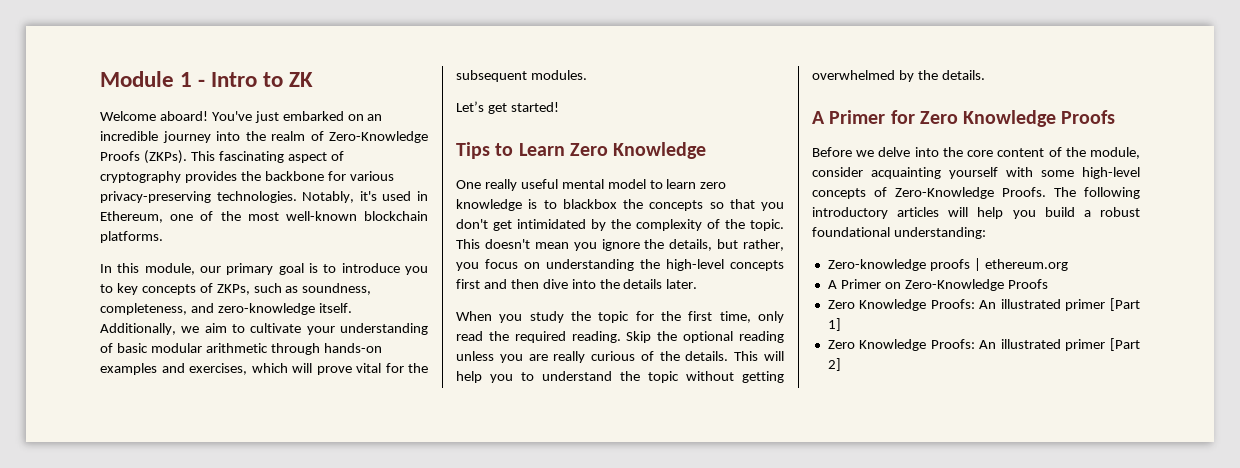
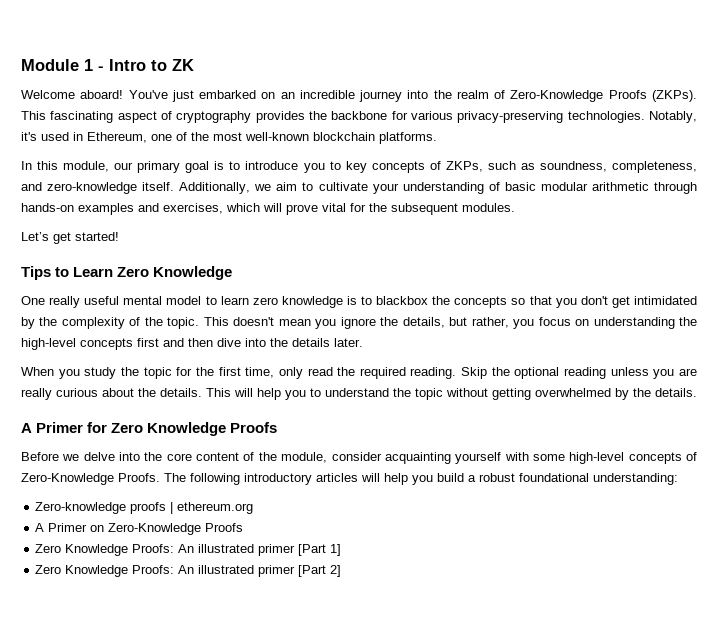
- Skip the optional reading unless you are really curious of the details.
+ Skip the optional reading unless you are really curious about the details.

